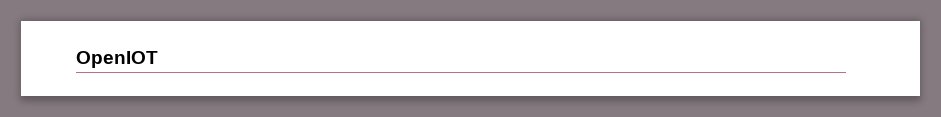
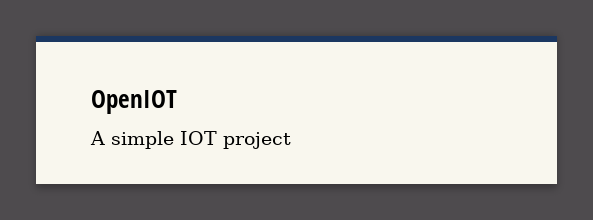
+ A simple IOT project

